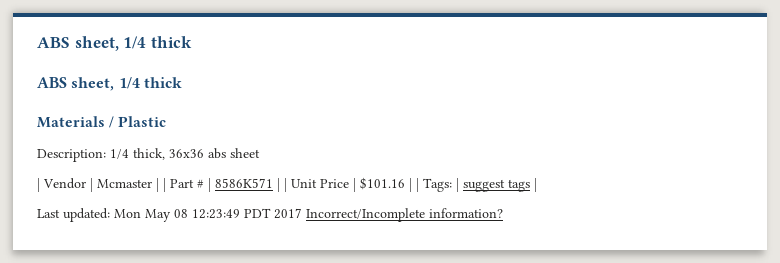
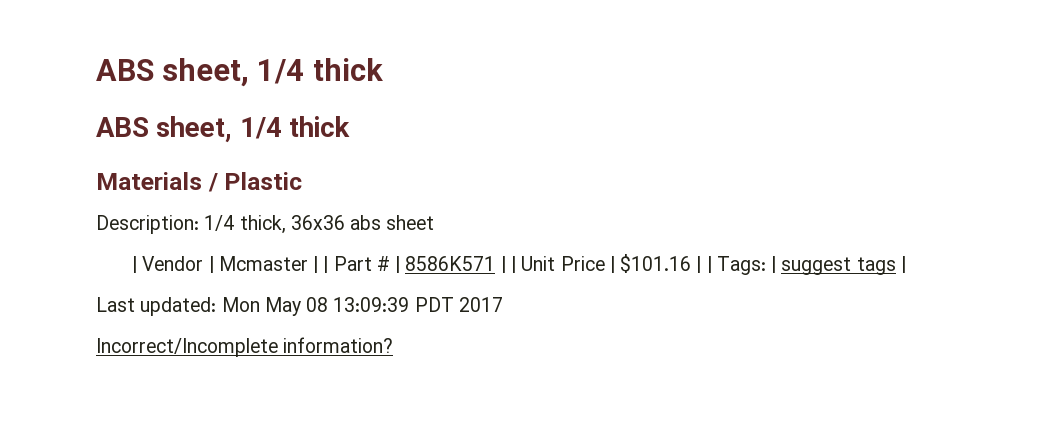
- Last updated: Mon May 08 12:23:49 PDT 2017 Incorrect/Incomplete information?
+ Last updated: Mon May 08 13:09:39 PDT 2017
+ Incorrect/Incomplete information?

